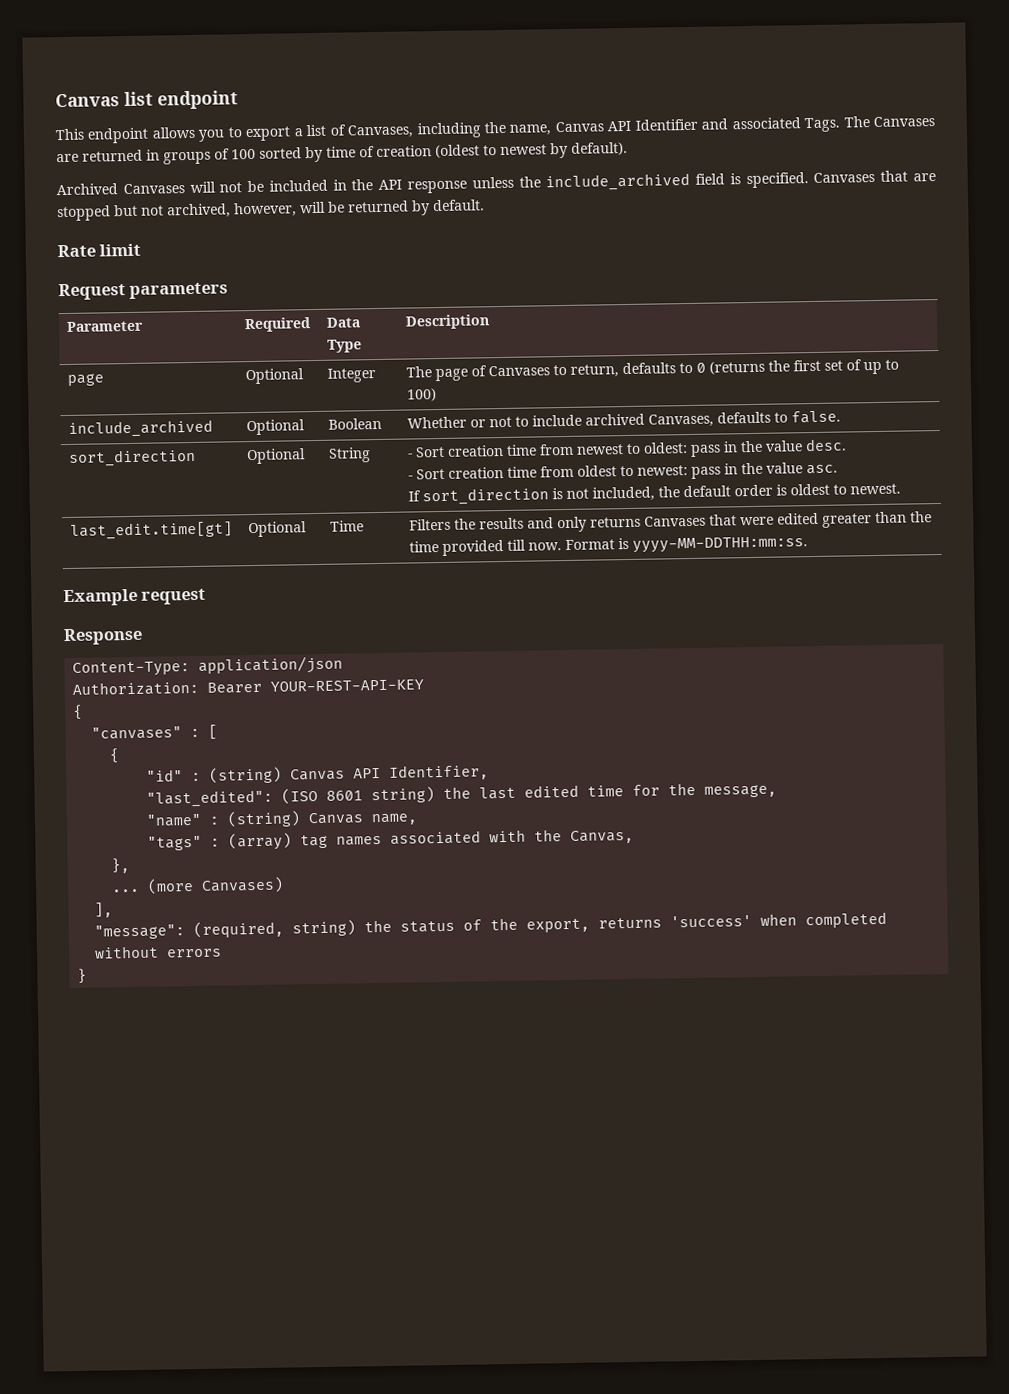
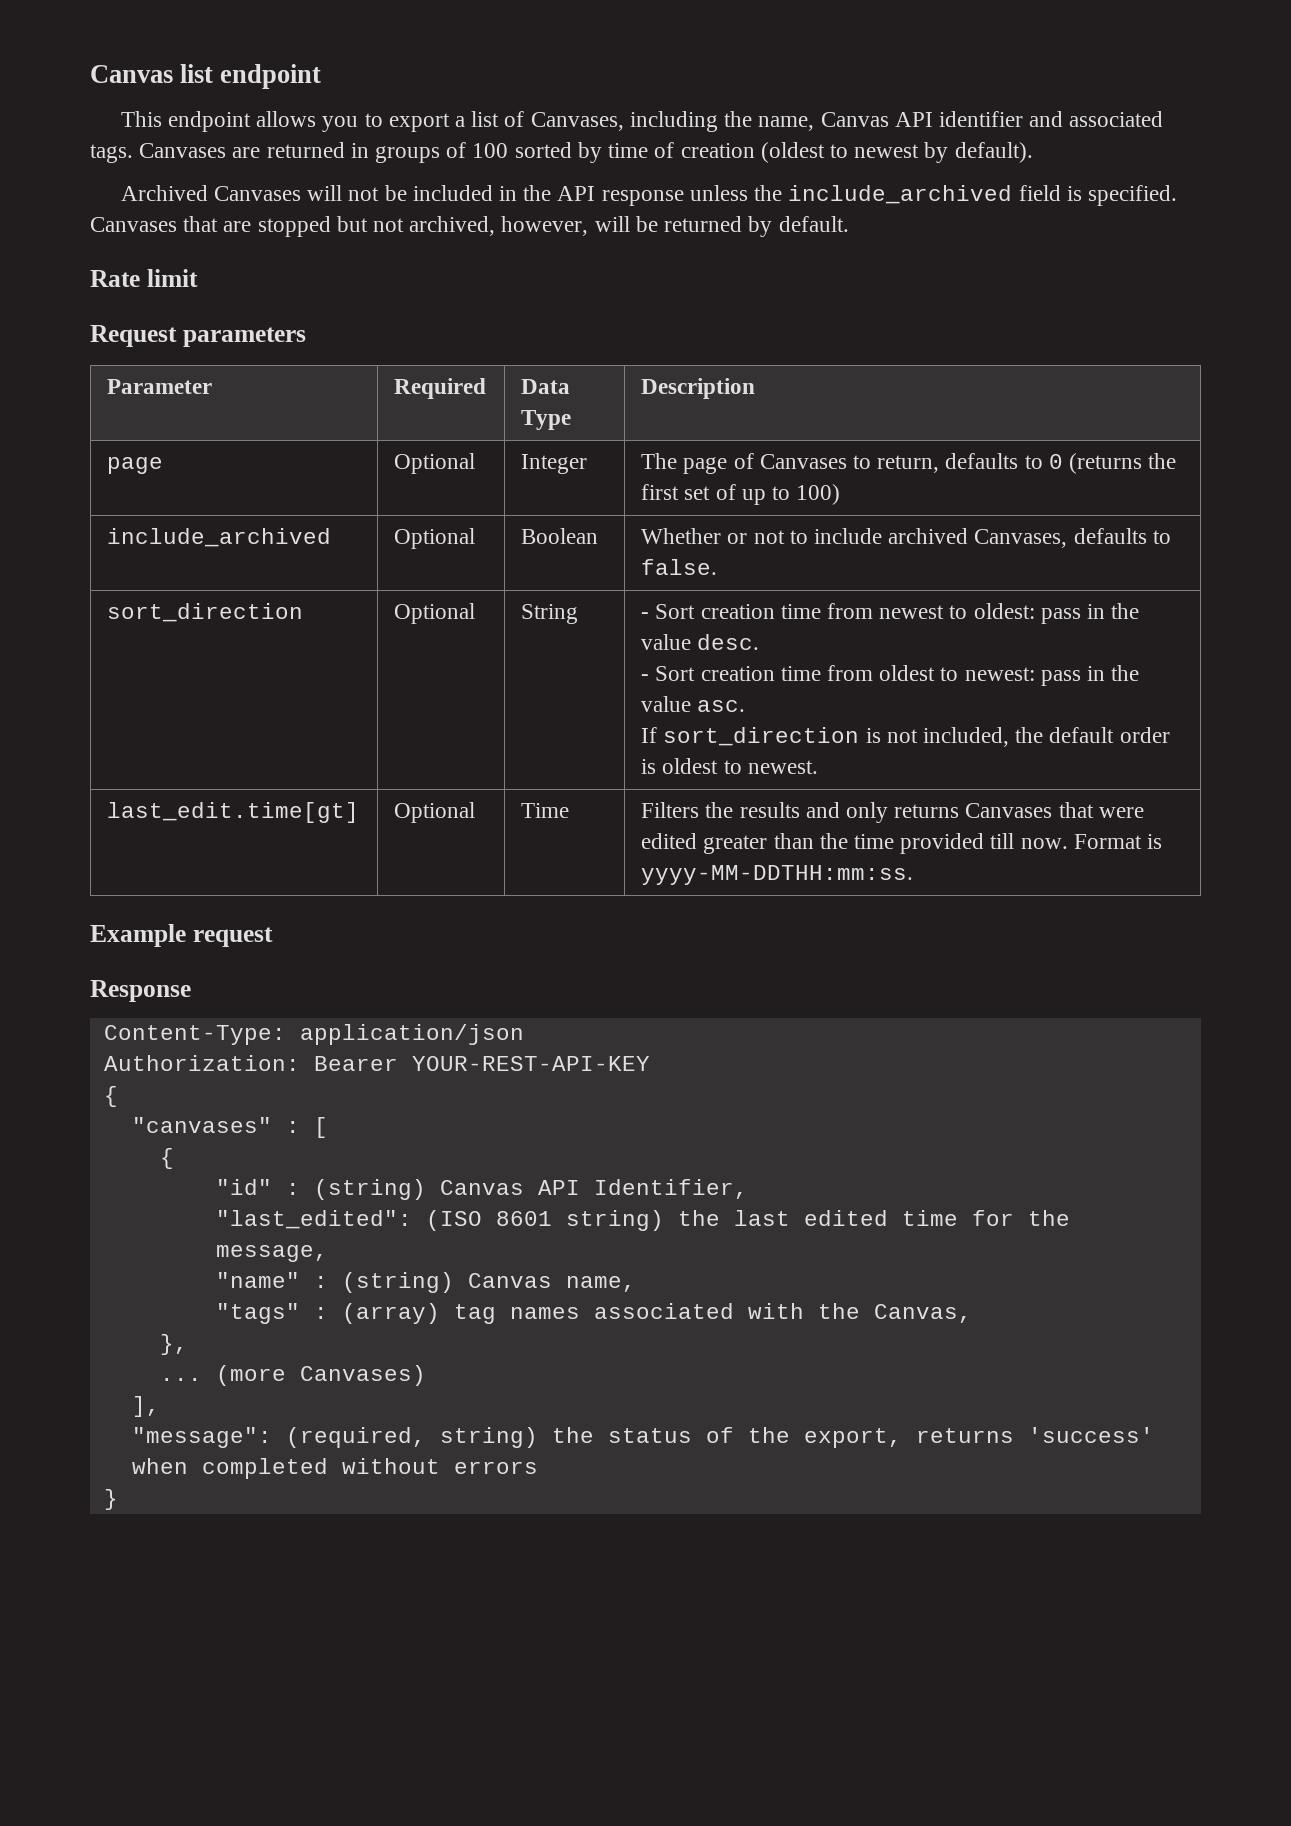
- This endpoint allows you to export a list of Canvases, including the name, Canvas API Identifier and associated Tags. The Canvases are returned in groups of 100 sorted by time of creation (oldest to newest by default).
+ This endpoint allows you to export a list of Canvases, including the name, Canvas API identifier and associated tags. Canvases are returned in groups of 100 sorted by time of creation (oldest to newest by default).

